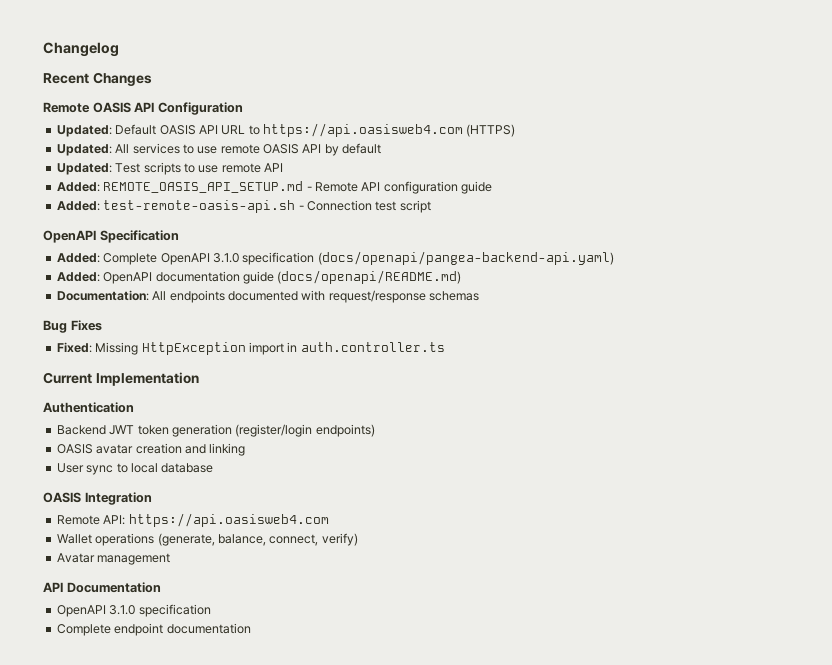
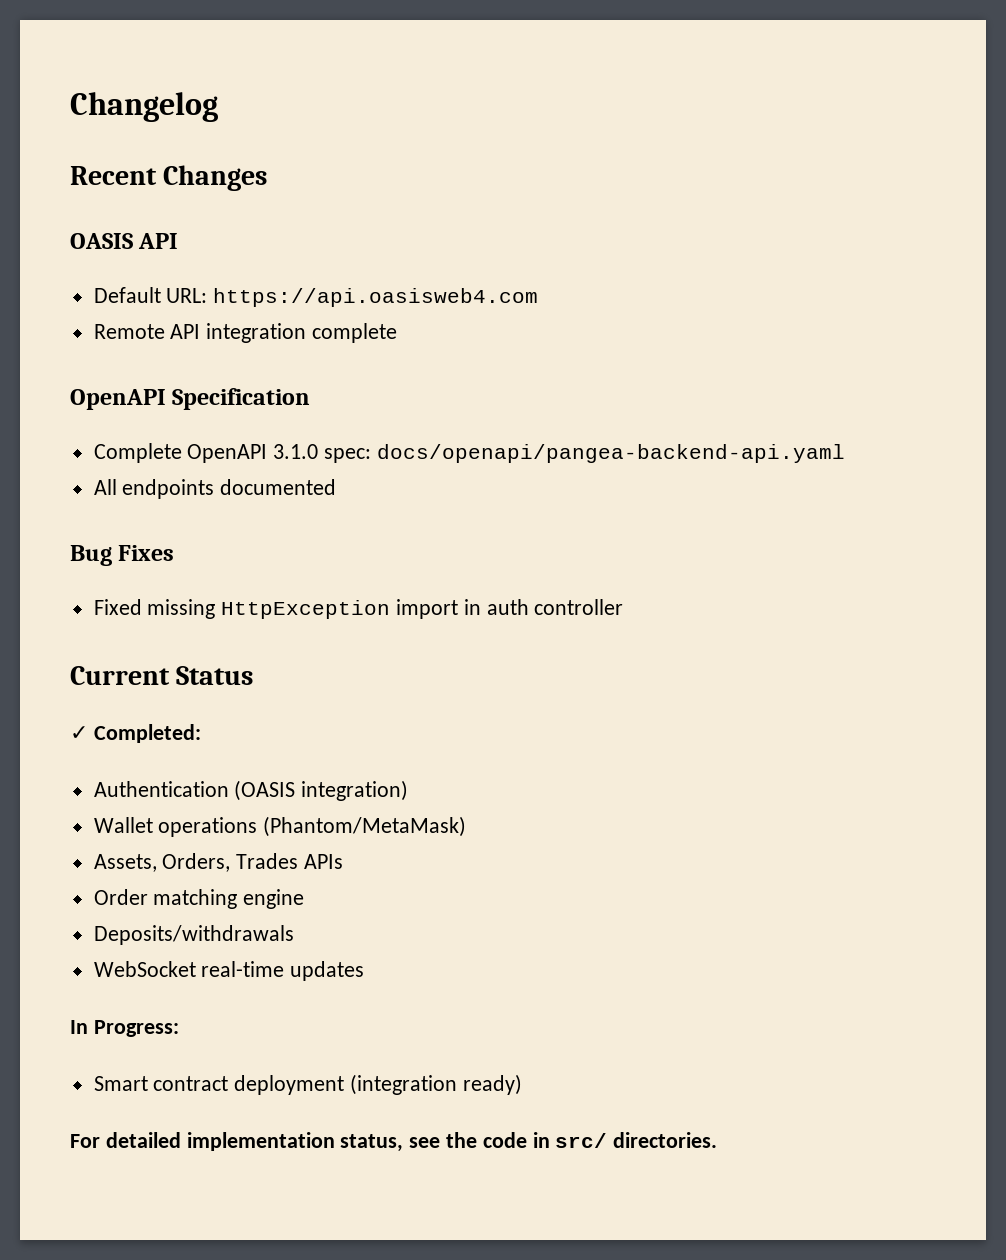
- Remote OASIS API Configuration
- Updated: Default OASIS API URL to https://api.oasisweb4.com (HTTPS)
- Updated: All services to use remote OASIS API by default
- Updated: Test scripts to use remote API
- Added: REMOTE_OASIS_API_SETUP.md - Remote API configuration guide
- Added: test-remote-oasis-api.sh - Connection test script
+ OASIS API
+ Default URL: https://api.oasisweb4.com
+ Remote API integration complete
- Added: Complete OpenAPI 3.1.0 specification (docs/openapi/pangea-backend-api.yaml)
- Added: OpenAPI documentation guide (docs/openapi/README.md)
- Documentation: All endpoints documented with request/response schemas
+ Complete OpenAPI 3.1.0 spec: docs/openapi/pangea-backend-api.yaml
+ All endpoints documented
- Fixed: Missing HttpException import in auth.controller.ts
+ Fixed missing HttpException import in auth controller
- Current Implementation
- Authentication
- Backend JWT token generation (register/login endpoints)
- OASIS avatar creation and linking
- User sync to local database
- OASIS Integration
- Remote API: https://api.oasisweb4.com
- Wallet operations (generate, balance, connect, verify)
- Avatar management
- API Documentation
- OpenAPI 3.1.0 specification
- Complete endpoint documentation
+ Current Status
+ ✓ Completed:
+ Authentication (OASIS integration)
+ Wallet operations (Phantom/MetaMask)
+ Assets, Orders, Trades APIs
+ Order matching engine
+ Deposits/withdrawals
+ WebSocket real-time updates
+ In Progress:
+ Smart contract deployment (integration ready)
+ For detailed implementation status, see the code in src/ directories.

